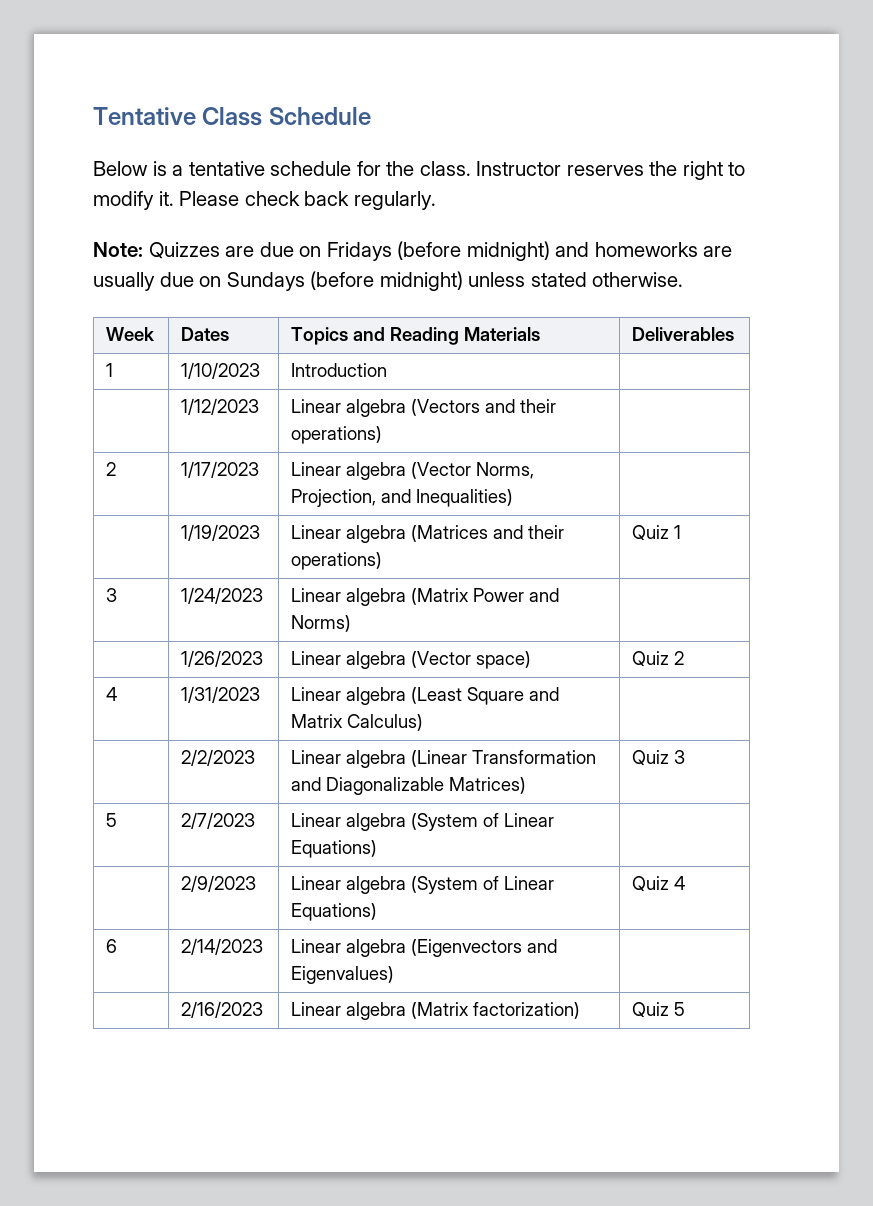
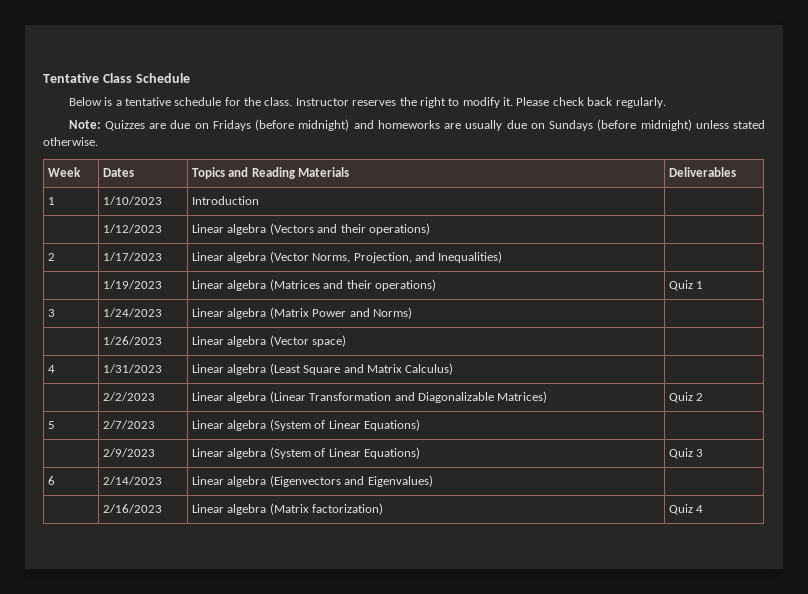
- | 1/26/2023 | Linear algebra (Vector space) | Quiz 2
+ | 1/26/2023 | Linear algebra (Vector space) |
- | 2/2/2023 | Linear algebra (Linear Transformation and Diagonalizable Matrices) | Quiz 3
+ | 2/2/2023 | Linear algebra (Linear Transformation and Diagonalizable Matrices) | Quiz 2
- | 2/9/2023 | Linear algebra (System of Linear Equations) | Quiz 4
+ | 2/9/2023 | Linear algebra (System of Linear Equations) | Quiz 3
- | 2/16/2023 | Linear algebra (Matrix factorization) | Quiz 5
+ | 2/16/2023 | Linear algebra (Matrix factorization) | Quiz 4

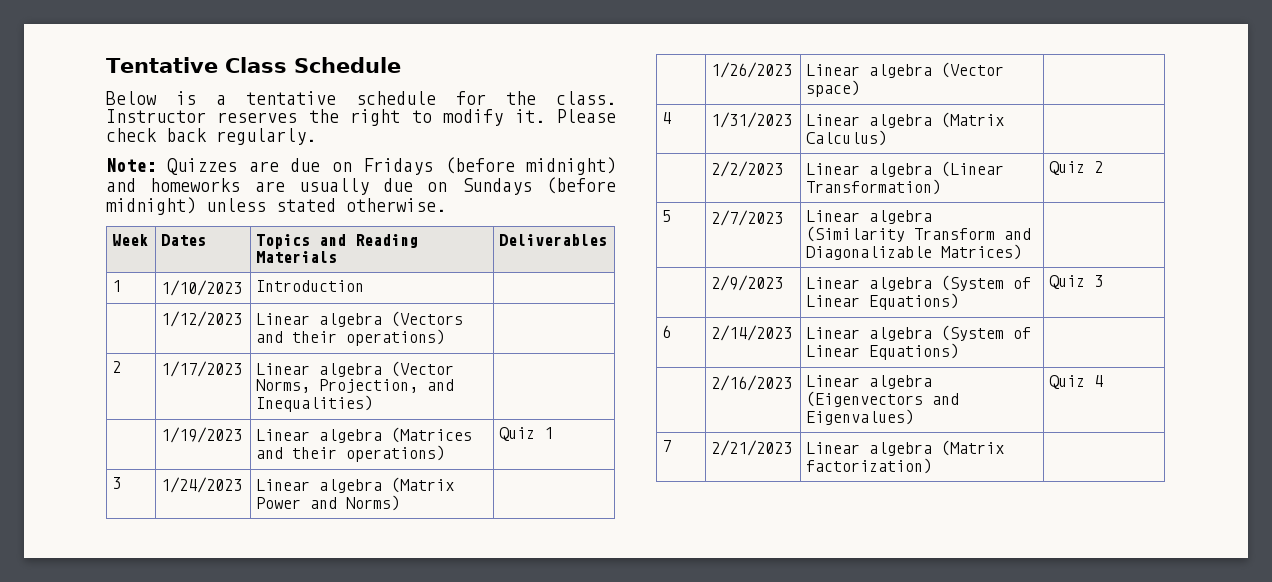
- 4 | 1/31/2023 | Linear algebra (Least Square and Matrix Calculus) |
+ 4 | 1/31/2023 | Linear algebra (Matrix Calculus) |
- | 2/2/2023 | Linear algebra (Linear Transformation and Diagonalizable Matrices) | Quiz 2
+ | 2/2/2023 | Linear algebra (Linear Transformation) | Quiz 2
- 5 | 2/7/2023 | Linear algebra (System of Linear Equations) |
+ 5 | 2/7/2023 | Linear algebra (Similarity Transform and Diagonalizable Matrices) |
- 6 | 2/14/2023 | Linear algebra (Eigenvectors and Eigenvalues) |
- | 2/16/2023 | Linear algebra (Matrix factorization) | Quiz 4
+ 6 | 2/14/2023 | Linear algebra (System of Linear Equations) |
+ | 2/16/2023 | Linear algebra (Eigenvectors and Eigenvalues) | Quiz 4
+ 7 | 2/21/2023 | Linear algebra (Matrix factorization) |

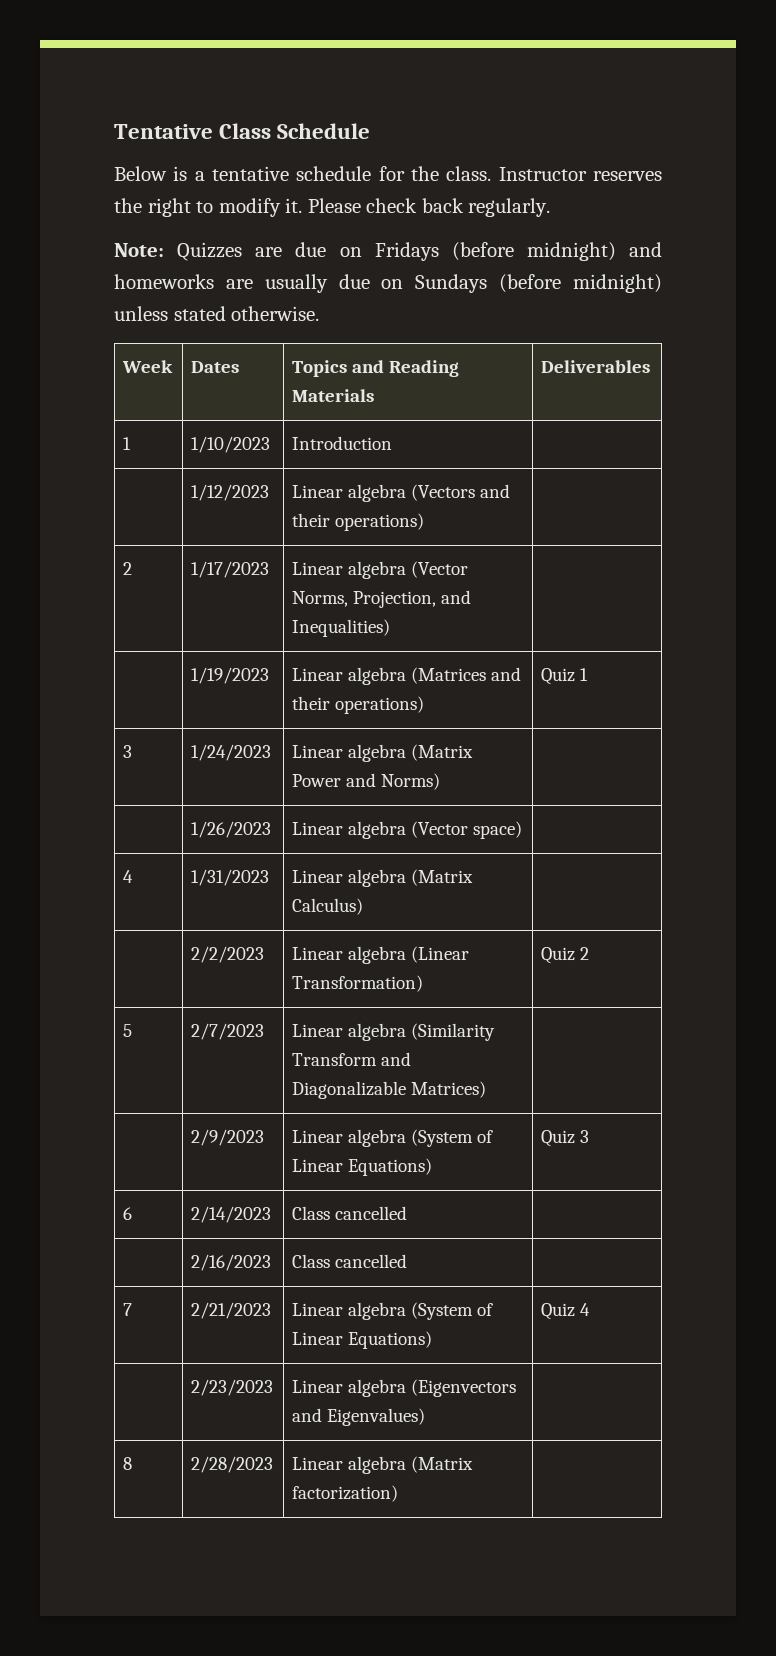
- 6 | 2/14/2023 | Linear algebra (System of Linear Equations) |
- | 2/16/2023 | Linear algebra (Eigenvectors and Eigenvalues) | Quiz 4
- 7 | 2/21/2023 | Linear algebra (Matrix factorization) |
+ 6 | 2/14/2023 | Class cancelled |
+ | 2/16/2023 | Class cancelled |
+ 7 | 2/21/2023 | Linear algebra (System of Linear Equations) | Quiz 4
+ | 2/23/2023 | Linear algebra (Eigenvectors and Eigenvalues) |
+ 8 | 2/28/2023 | Linear algebra (Matrix factorization) |

